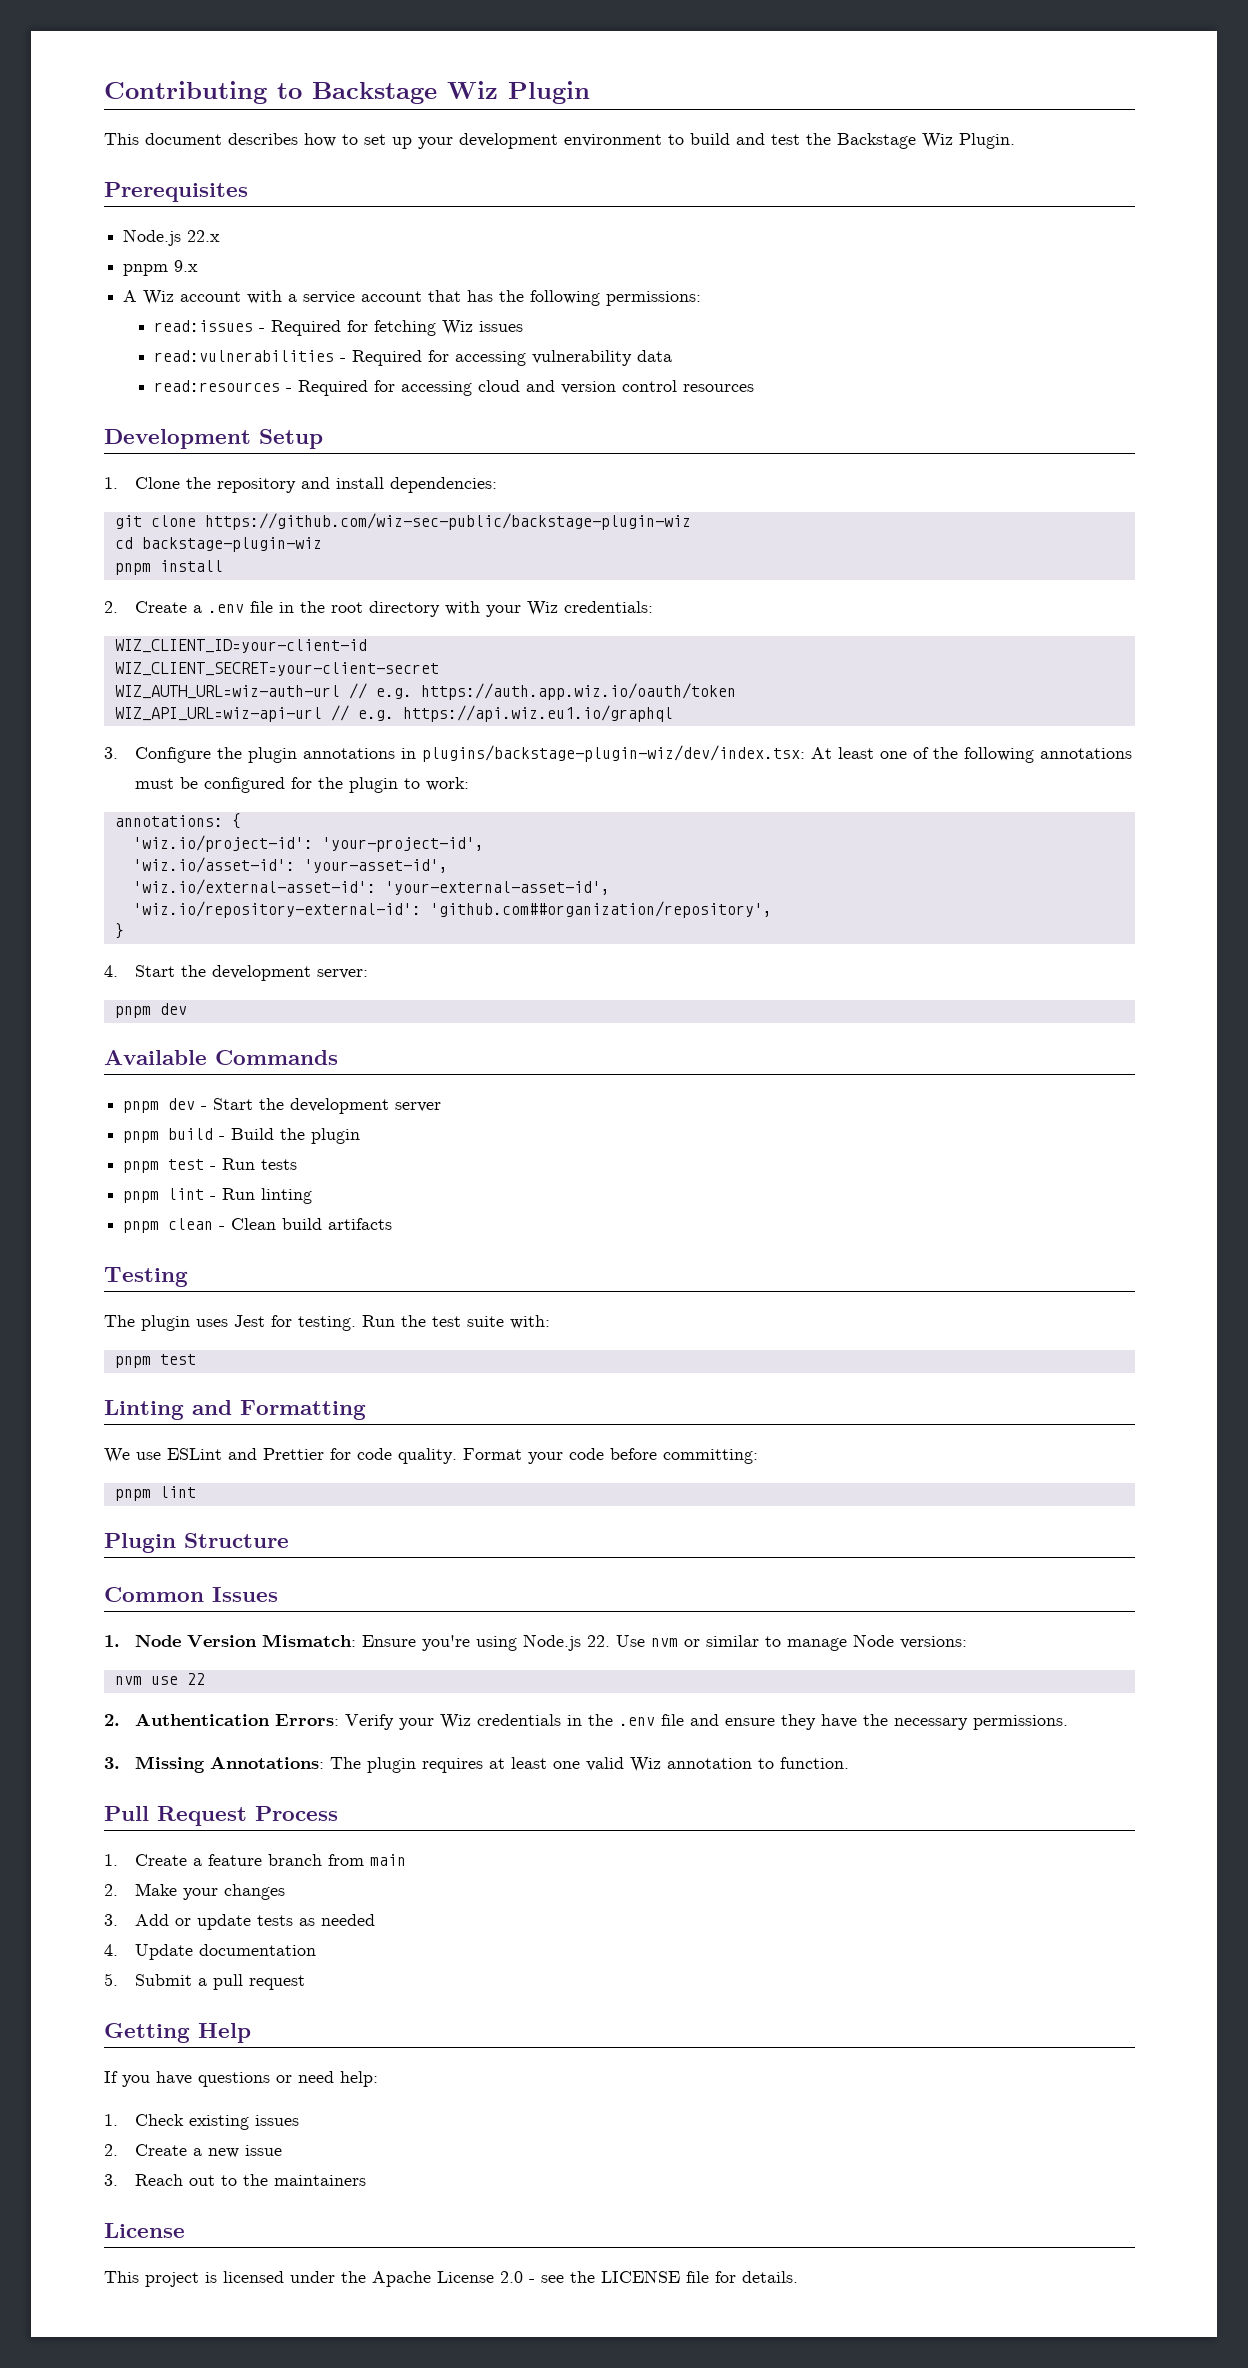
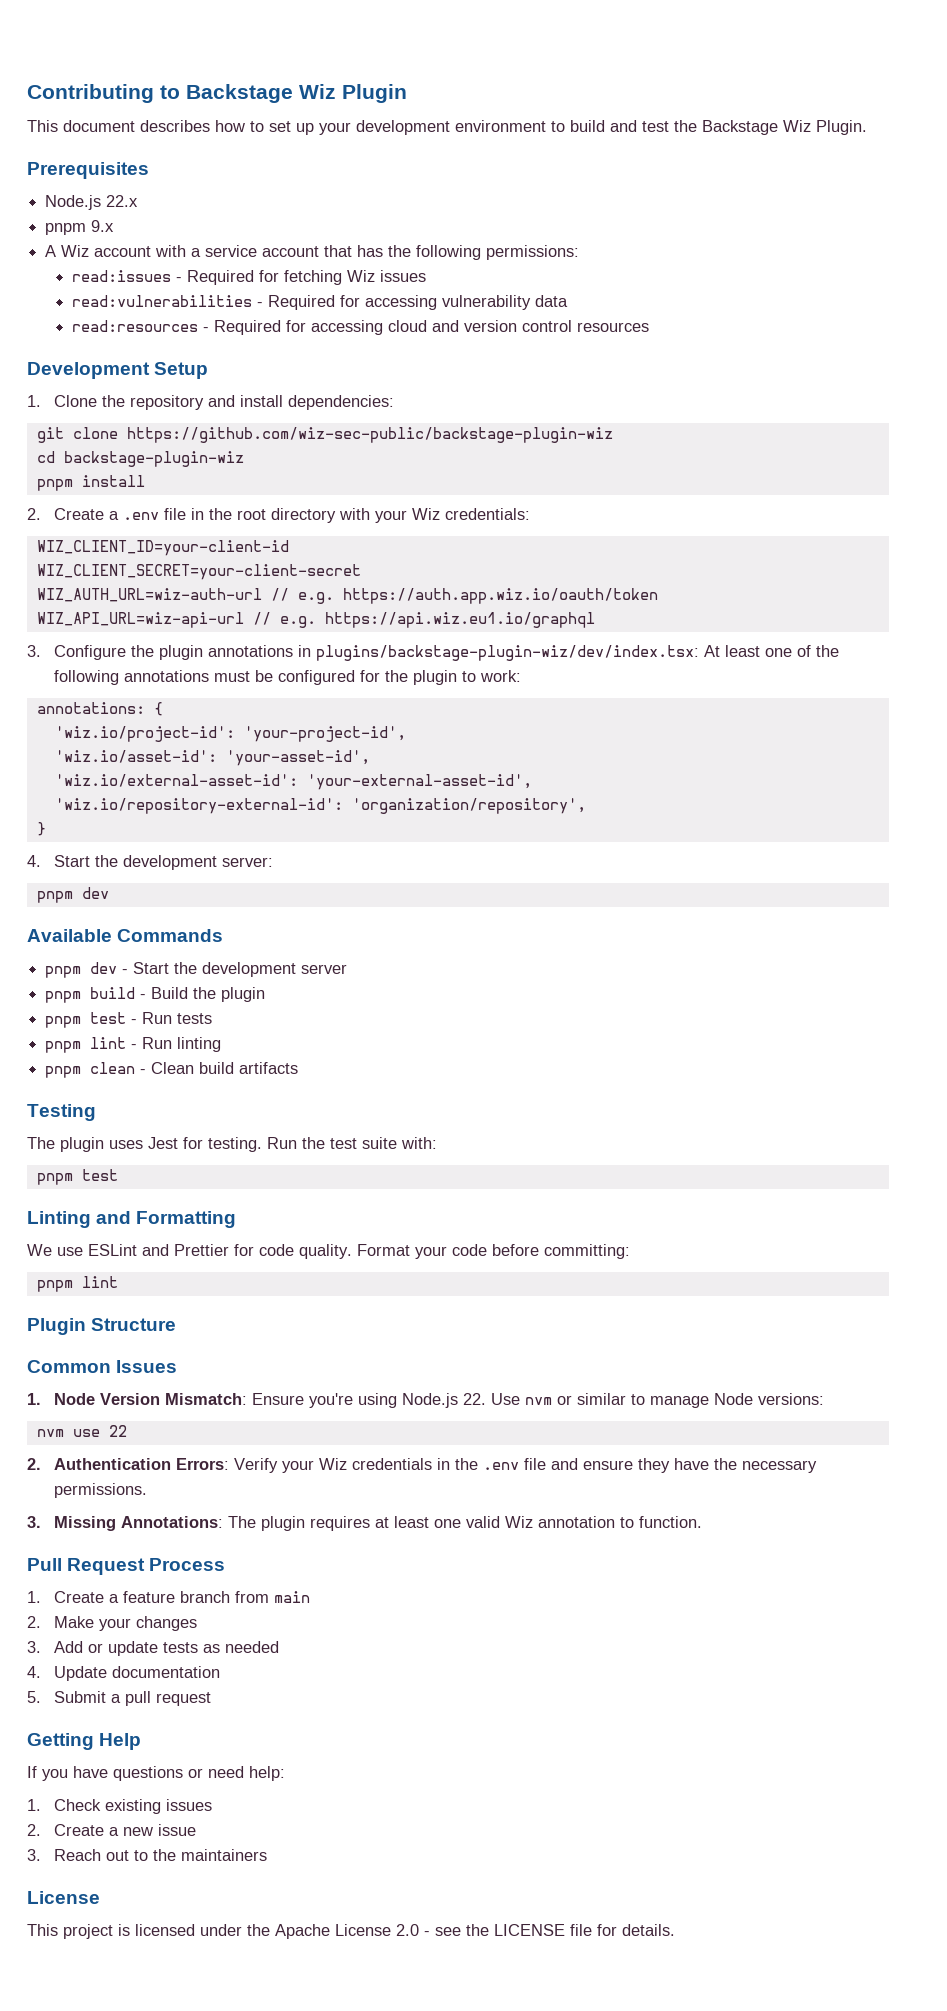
- 'wiz.io/repository-external-id': 'github.com##organization/repository',
+ 'wiz.io/repository-external-id': 'organization/repository',

